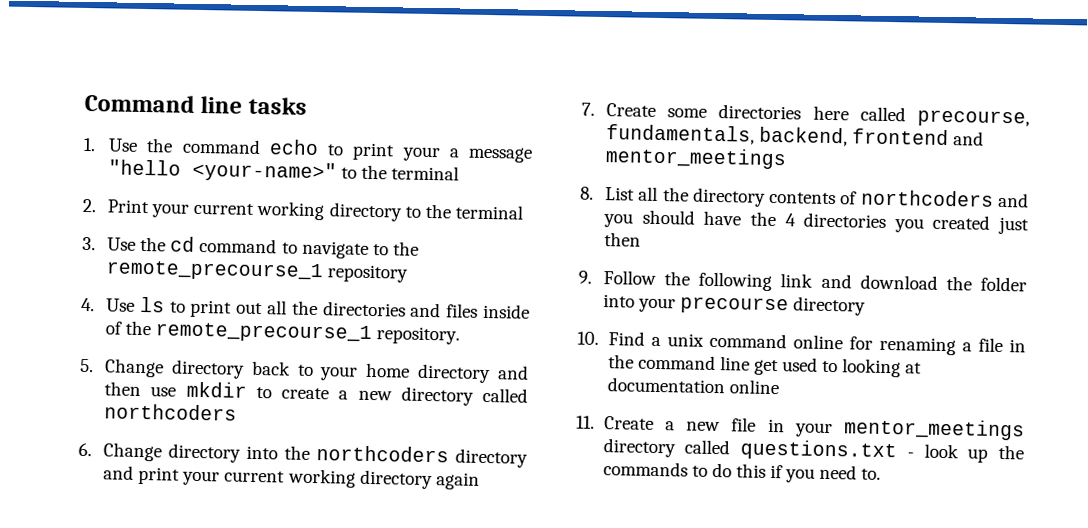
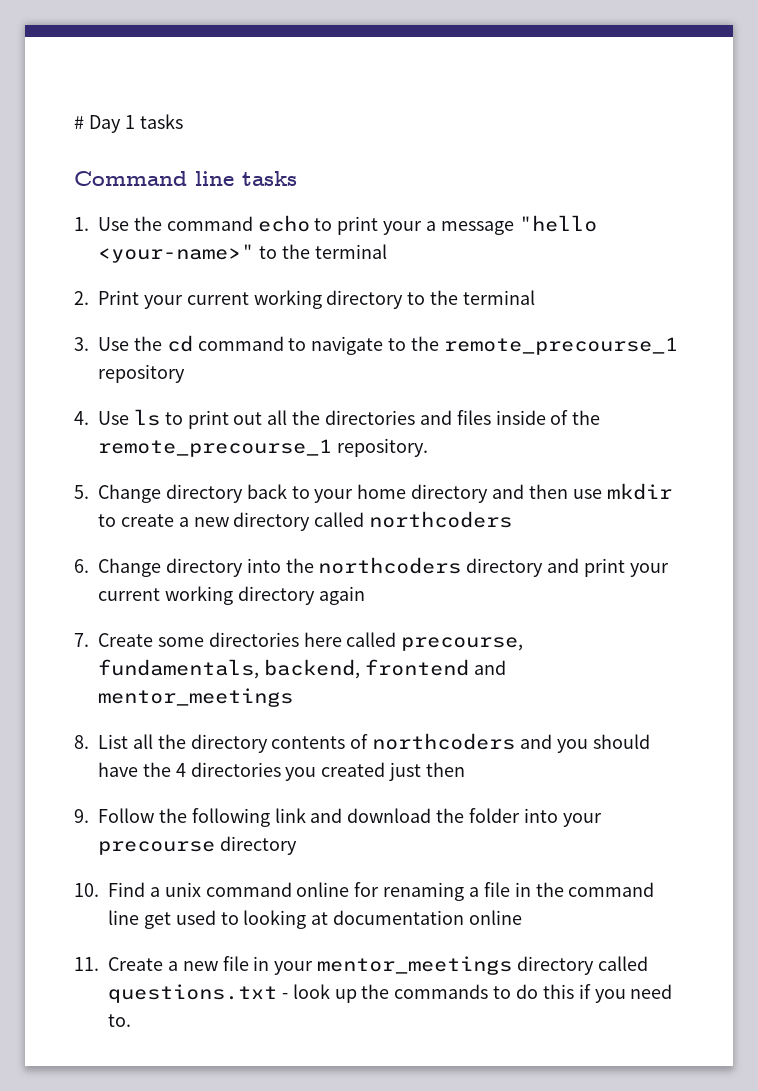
+ # Day 1 tasks

